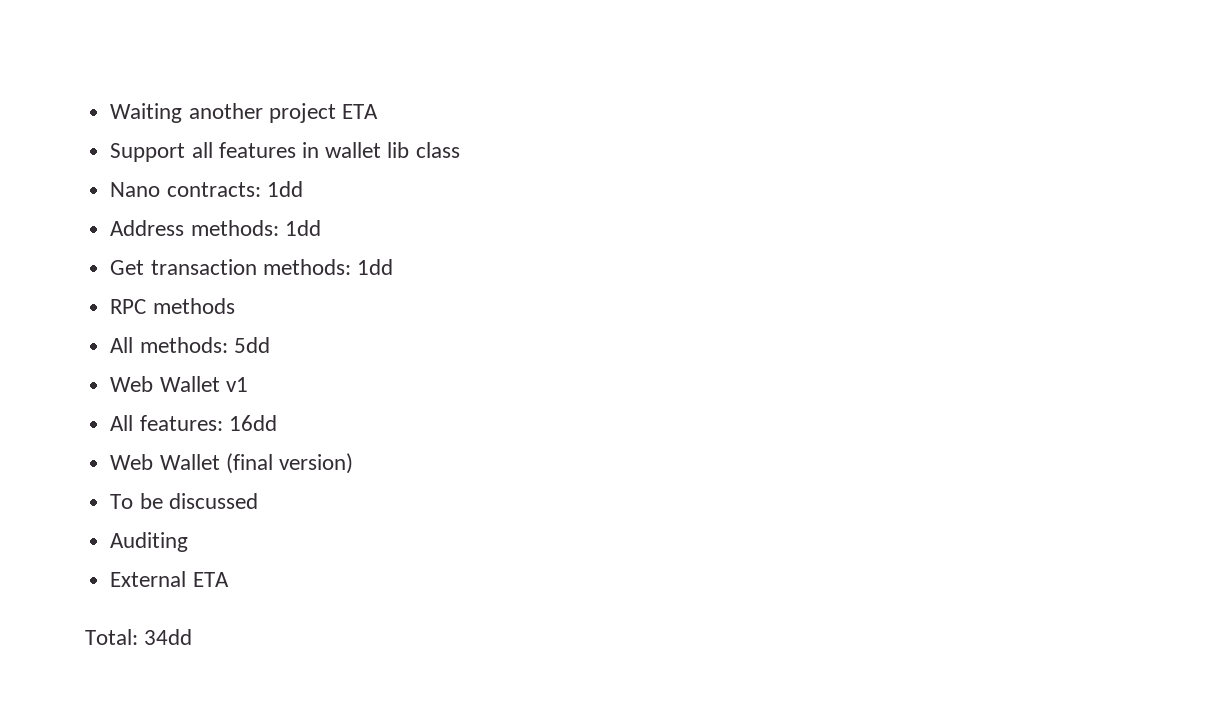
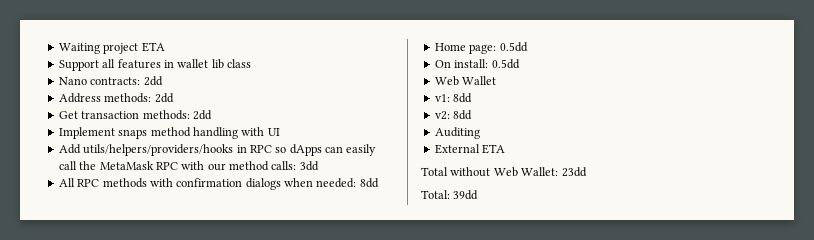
- Waiting another project ETA
+ Waiting project ETA
- Nano contracts: 1dd
+ Nano contracts: 2dd
- Address methods: 1dd
+ Address methods: 2dd
- Get transaction methods: 1dd
- RPC methods
- All methods: 5dd
- Web Wallet v1
- All features: 16dd
- Web Wallet (final version)
- To be discussed
+ Get transaction methods: 2dd
+ Implement snaps method handling with UI
+ Add utils/helpers/providers/hooks in RPC so dApps can easily call the MetaMask RPC with our method calls: 3dd
+ All RPC methods with confirmation dialogs when needed: 8dd
+ Home page: 0.5dd
+ On install: 0.5dd
+ Web Wallet
+ v1: 8dd
+ v2: 8dd
  Auditing
  External ETA
+ Total without Web Wallet: 23dd
- Total: 34dd
+ Total: 39dd

